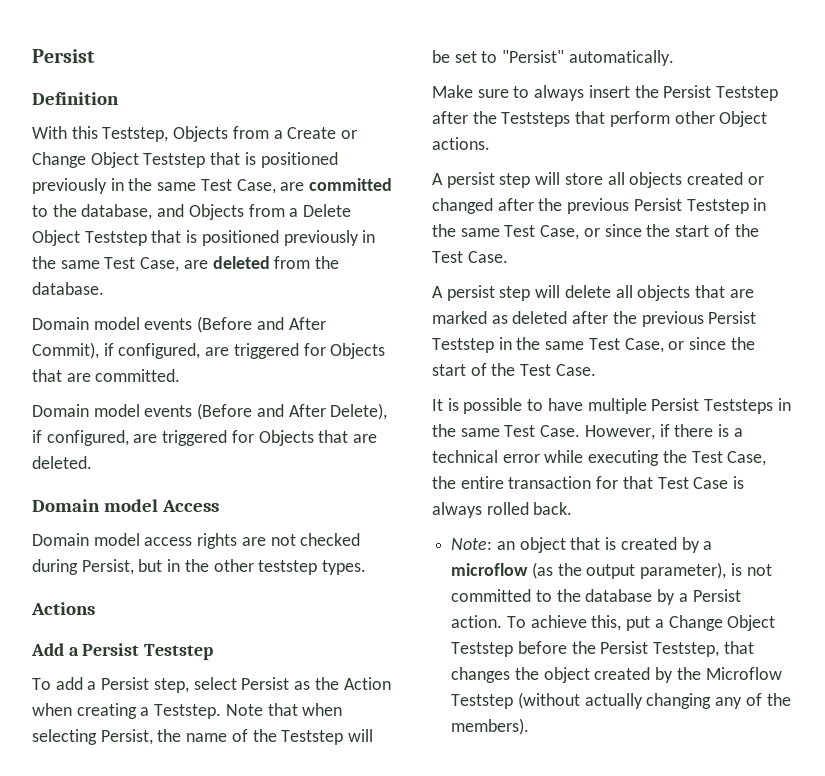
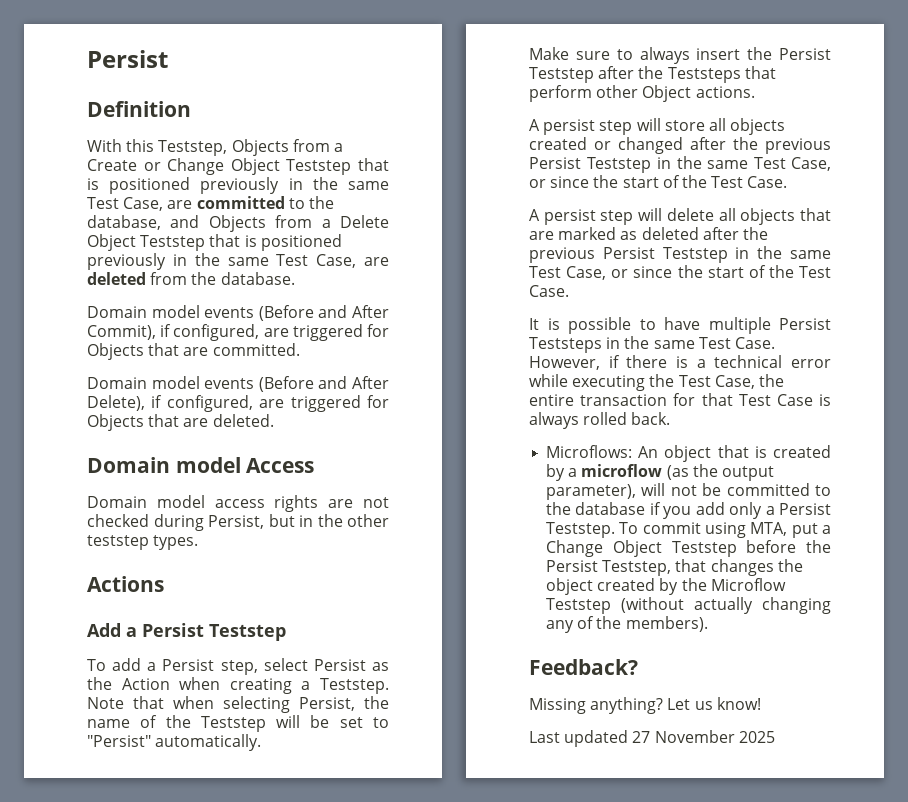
- Note: an object that is created by a microflow (as the output parameter), is not committed to the database by a Persist action. To achieve this, put a Change Object Teststep before the Persist Teststep, that changes the object created by the Microflow Teststep (without actually changing any of the members).
+ Microflows: An object that is created by a microflow (as the output parameter), will not be committed to the database if you add only a Persist Teststep. To commit using MTA, put a Change Object Teststep before the Persist Teststep, that changes the object created by the Microflow Teststep (without actually changing any of the members).
+ Feedback?
+ Missing anything? Let us know!
+ Last updated 27 November 2025

